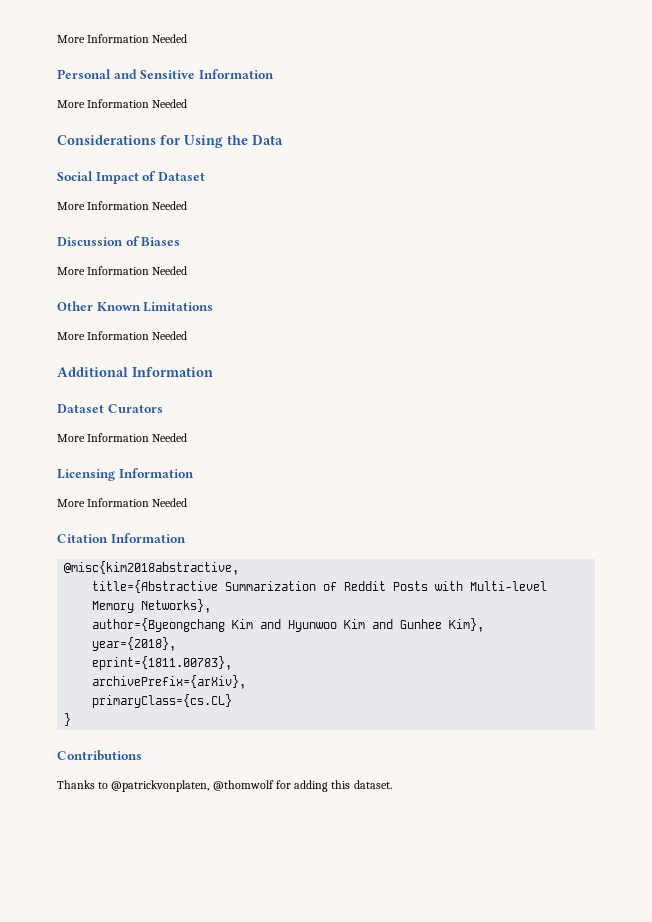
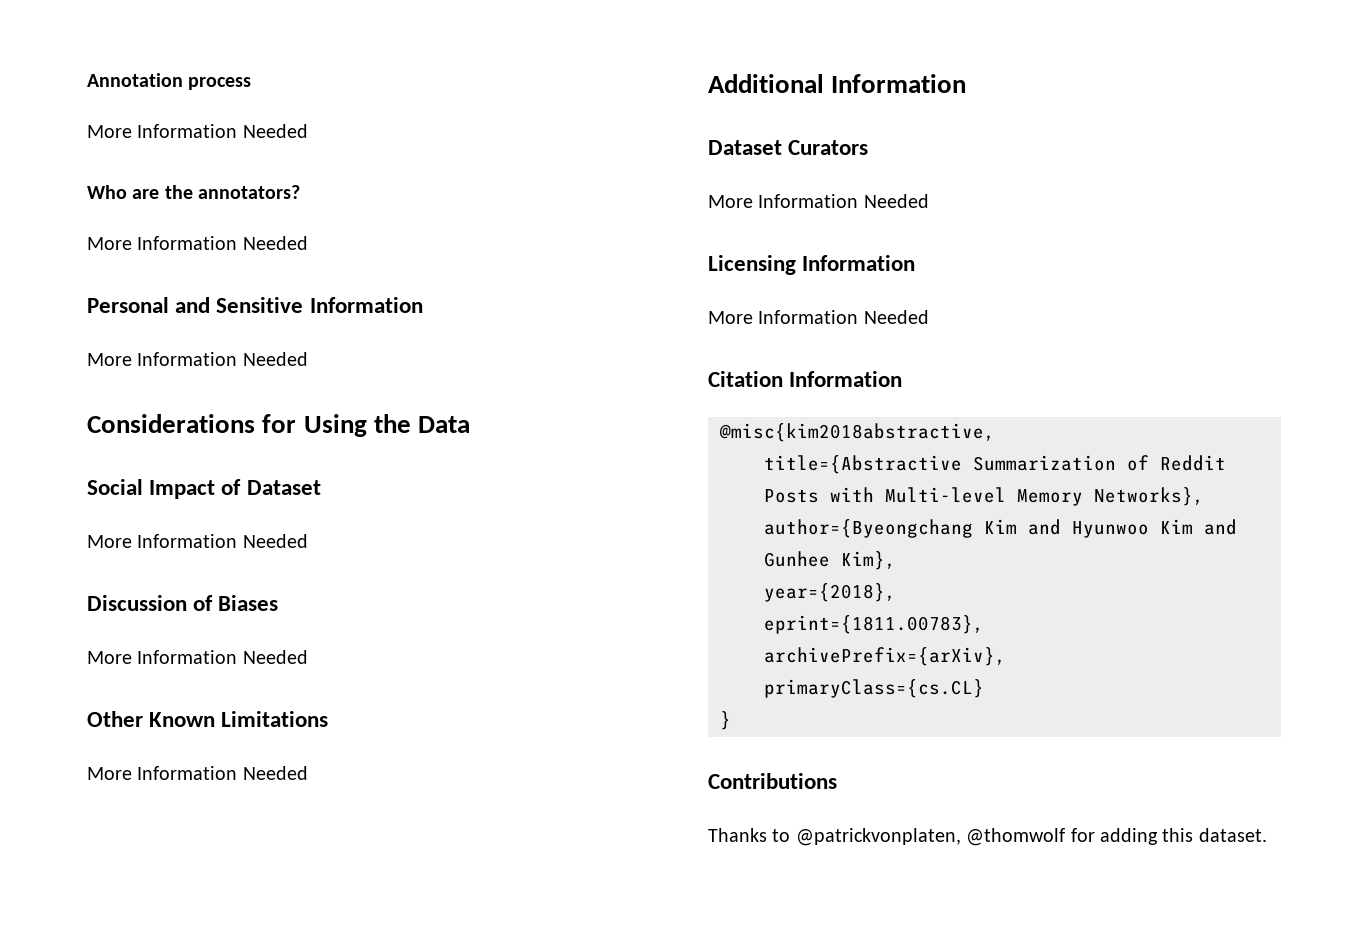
+ Annotation process
+ More Information Needed
+ Who are the annotators?

